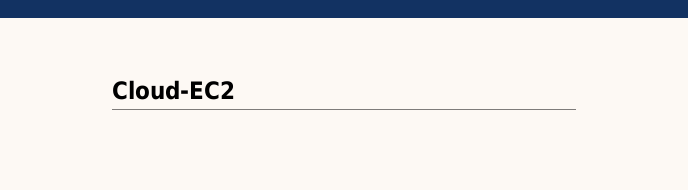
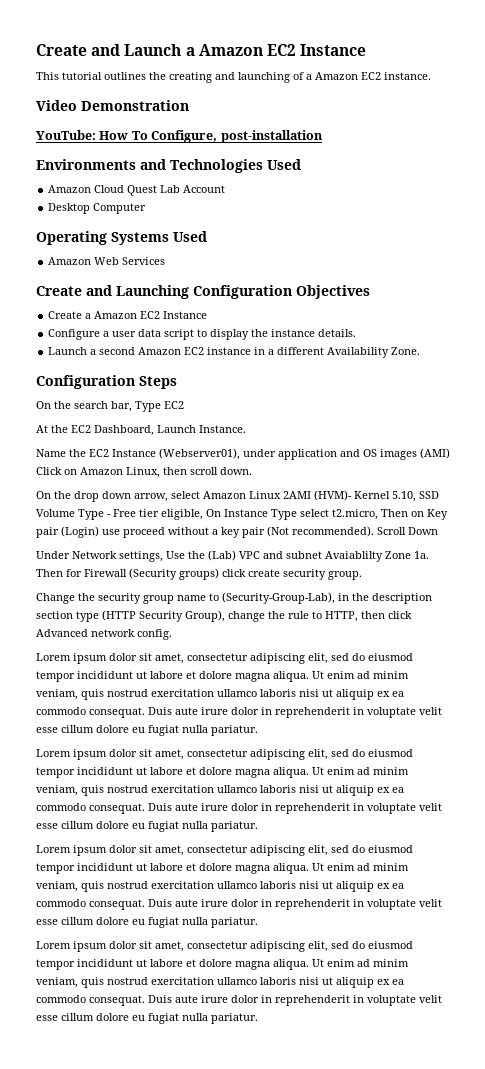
- Cloud-EC2
+ Create and Launch a Amazon EC2 Instance
+ This tutorial outlines the creating and launching of a Amazon EC2 instance.
+ Video Demonstration
+ YouTube: How To Configure, post-installation
+ Environments and Technologies Used
+ Amazon Cloud Quest Lab Account
+ Desktop Computer
+ Operating Systems Used
+ Amazon Web Services
+ Create and Launching Configuration Objectives
+ Create a Amazon EC2 Instance
+ Configure a user data script to display the instance details.
+ Launch a second Amazon EC2 instance in a different Availability Zone.
+ Configuration Steps
+ On the search bar, Type EC2
+ At the EC2 Dashboard, Launch Instance.
+ Name the EC2 Instance (Webserver01), under application and OS images (AMI) Click on Amazon Linux, then scroll down.
+ On the drop down arrow, select Amazon Linux 2AMI (HVM)- Kernel 5.10, SSD Volume Type - Free tier eligible, On Instance Type select t2.micro, Then on Key pair (Login) use proceed without a key pair (Not recommended). Scroll Down
+ Under Network settings, Use the (Lab) VPC and subnet Avaiablilty Zone 1a. Then for Firewall (Security groups) click create security group.
+ Change the security group name to (Security-Group-Lab), in the description section type (HTTP Security Group), change the rule to HTTP, then click Advanced network config.
+ Lorem ipsum dolor sit amet, consectetur adipiscing elit, sed do eiusmod tempor incididunt ut labore et dolore magna aliqua. Ut enim ad minim veniam, quis nostrud exercitation ullamco laboris nisi ut aliquip ex ea commodo consequat. Duis aute irure dolor in reprehenderit in voluptate velit esse cillum dolore eu fugiat nulla pariatur.
+ Lorem ipsum dolor sit amet, consectetur adipiscing elit, sed do eiusmod tempor incididunt ut labore et dolore magna aliqua. Ut enim ad minim veniam, quis nostrud exercitation ullamco laboris nisi ut aliquip ex ea commodo consequat. Duis aute irure dolor in reprehenderit in voluptate velit esse cillum dolore eu fugiat nulla pariatur.
+ Lorem ipsum dolor sit amet, consectetur adipiscing elit, sed do eiusmod tempor incididunt ut labore et dolore magna aliqua. Ut enim ad minim veniam, quis nostrud exercitation ullamco laboris nisi ut aliquip ex ea commodo consequat. Duis aute irure dolor in reprehenderit in voluptate velit esse cillum dolore eu fugiat nulla pariatur.
+ Lorem ipsum dolor sit amet, consectetur adipiscing elit, sed do eiusmod tempor incididunt ut labore et dolore magna aliqua. Ut enim ad minim veniam, quis nostrud exercitation ullamco laboris nisi ut aliquip ex ea commodo consequat. Duis aute irure dolor in reprehenderit in voluptate velit esse cillum dolore eu fugiat nulla pariatur.

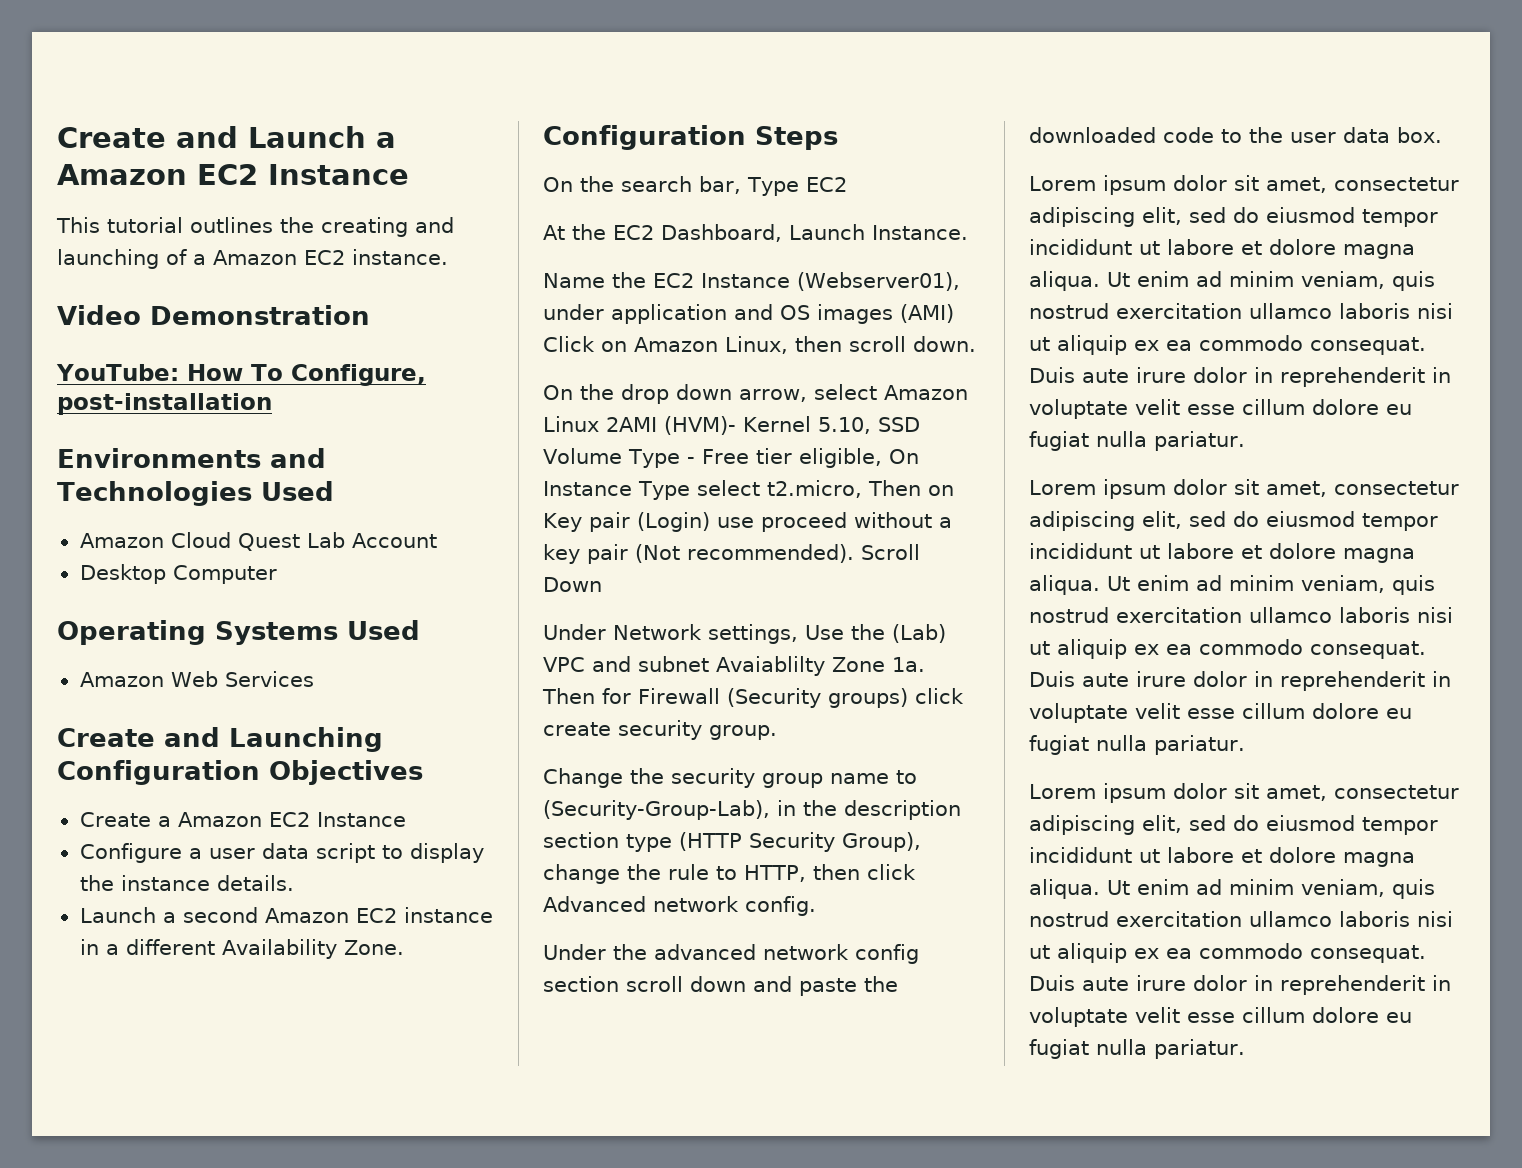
  Change the security group name to (Security-Group-Lab), in the description section type (HTTP Security Group), change the rule to HTTP, then click Advanced network config.
- Lorem ipsum dolor sit amet, consectetur adipiscing elit, sed do eiusmod tempor incididunt ut labore et dolore magna aliqua. Ut enim ad minim veniam, quis nostrud exercitation ullamco laboris nisi ut aliquip ex ea commodo consequat. Duis aute irure dolor in reprehenderit in voluptate velit esse cillum dolore eu fugiat nulla pariatur.
+ Under the advanced network config section scroll down and paste the downloaded code to the user data box.

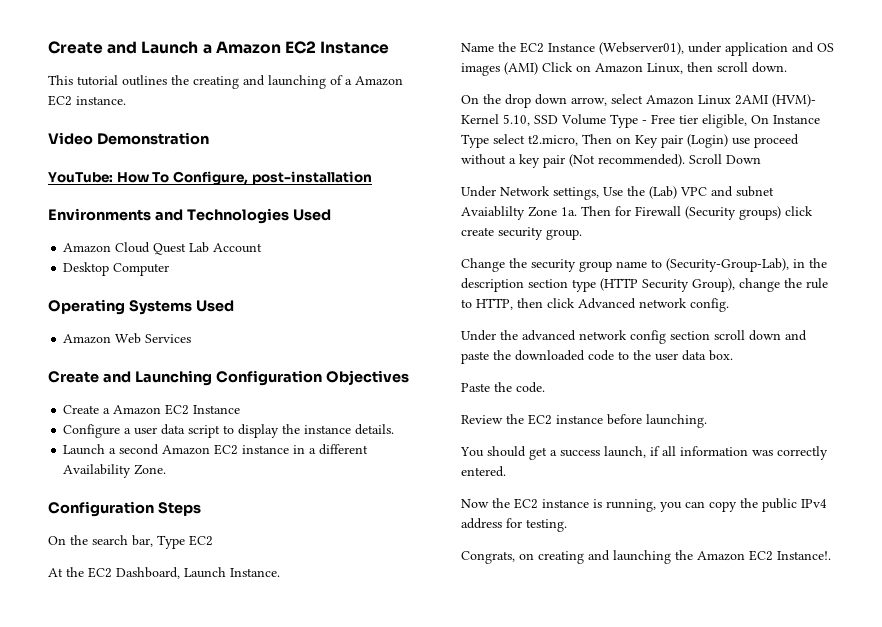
  Under the advanced network config section scroll down and paste the downloaded code to the user data box.
- Lorem ipsum dolor sit amet, consectetur adipiscing elit, sed do eiusmod tempor incididunt ut labore et dolore magna aliqua. Ut enim ad minim veniam, quis nostrud exercitation ullamco laboris nisi ut aliquip ex ea commodo consequat. Duis aute irure dolor in reprehenderit in voluptate velit esse cillum dolore eu fugiat nulla pariatur.
- Lorem ipsum dolor sit amet, consectetur adipiscing elit, sed do eiusmod tempor incididunt ut labore et dolore magna aliqua. Ut enim ad minim veniam, quis nostrud exercitation ullamco laboris nisi ut aliquip ex ea commodo consequat. Duis aute irure dolor in reprehenderit in voluptate velit esse cillum dolore eu fugiat nulla pariatur.
- Lorem ipsum dolor sit amet, consectetur adipiscing elit, sed do eiusmod tempor incididunt ut labore et dolore magna aliqua. Ut enim ad minim veniam, quis nostrud exercitation ullamco laboris nisi ut aliquip ex ea commodo consequat. Duis aute irure dolor in reprehenderit in voluptate velit esse cillum dolore eu fugiat nulla pariatur.
+ Paste the code.
+ Review the EC2 instance before launching.
+ You should get a success launch, if all information was correctly entered.
+ Now the EC2 instance is running, you can copy the public IPv4 address for testing.
+ Congrats, on creating and launching the Amazon EC2 Instance!.

